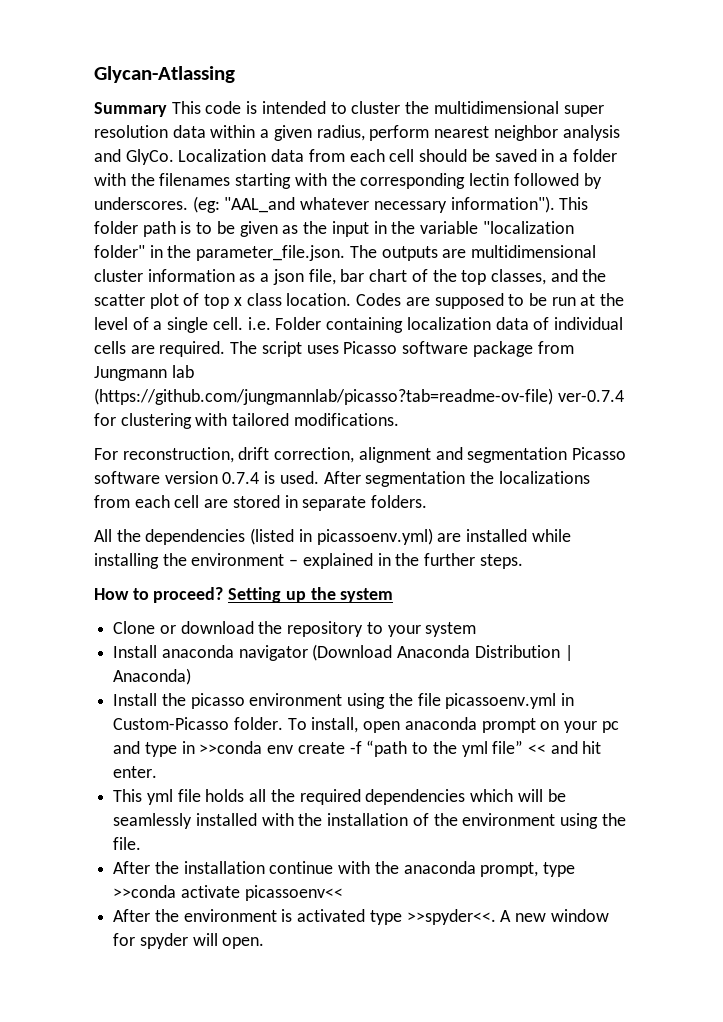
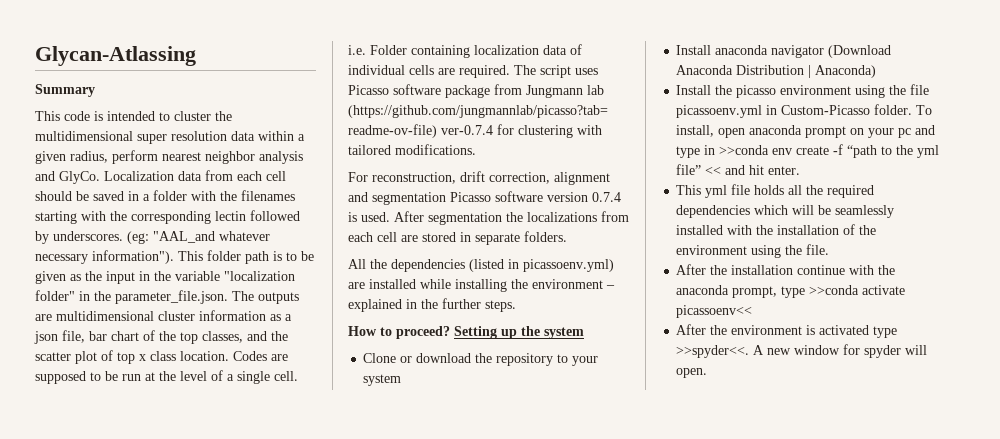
- Summary This code is intended to cluster the multidimensional super resolution data within a given radius, perform nearest neighbor analysis and GlyCo.
+ Summary
+ This code is intended to cluster the multidimensional super resolution data within a given radius, perform nearest neighbor analysis and GlyCo.

